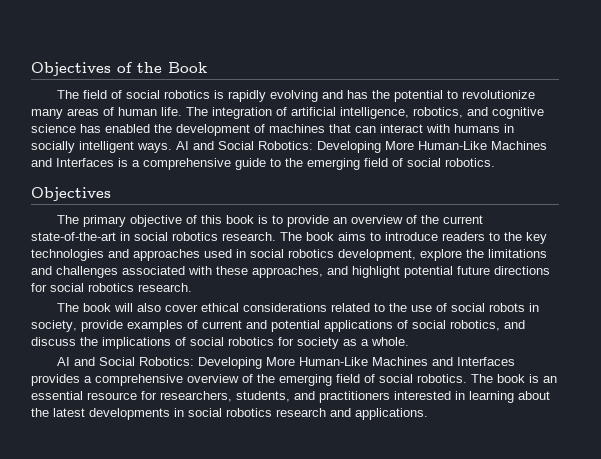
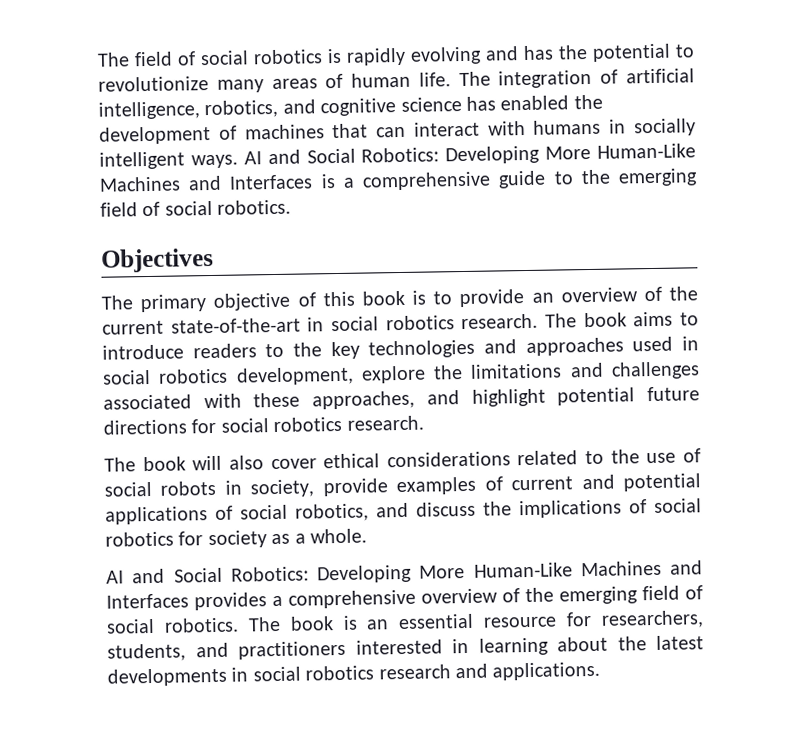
- Objectives of the Book

